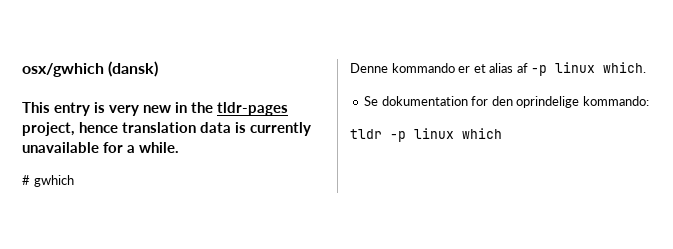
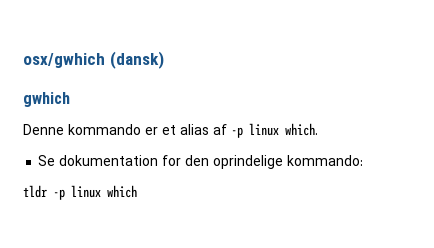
- This entry is very new in the tldr-pages project, hence translation data is currently unavailable for a while.
- # gwhich
+ gwhich

